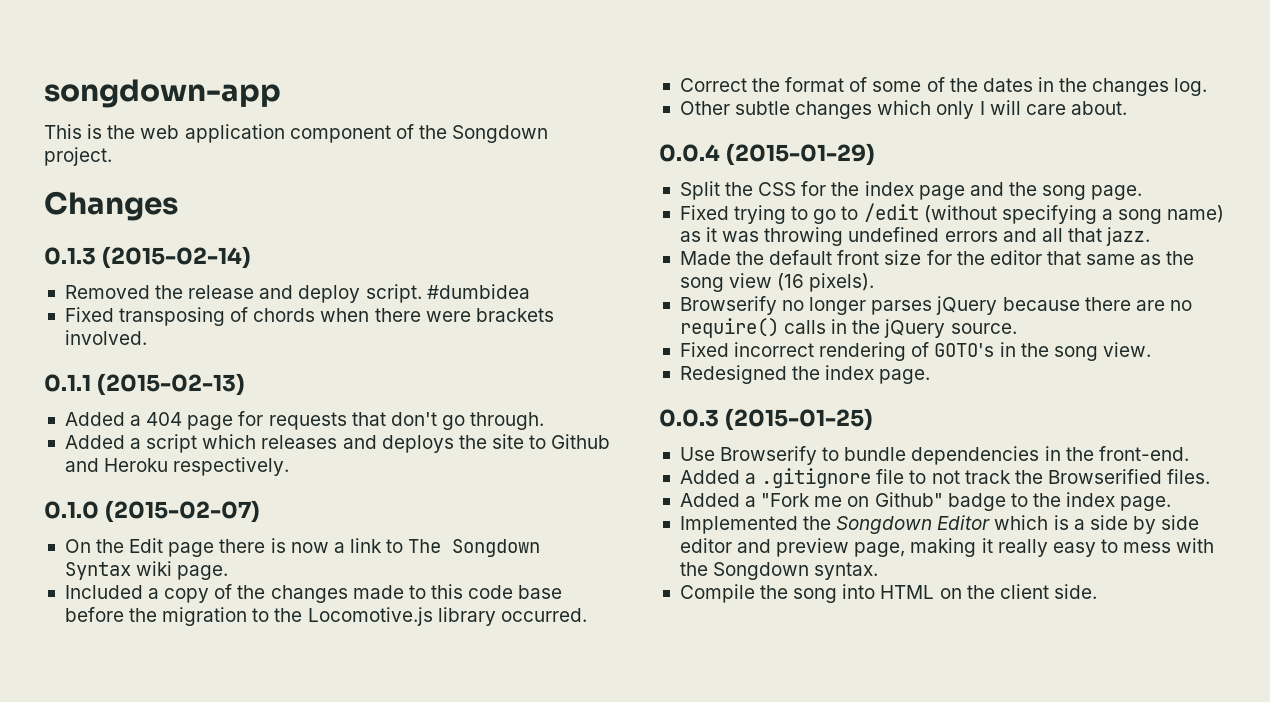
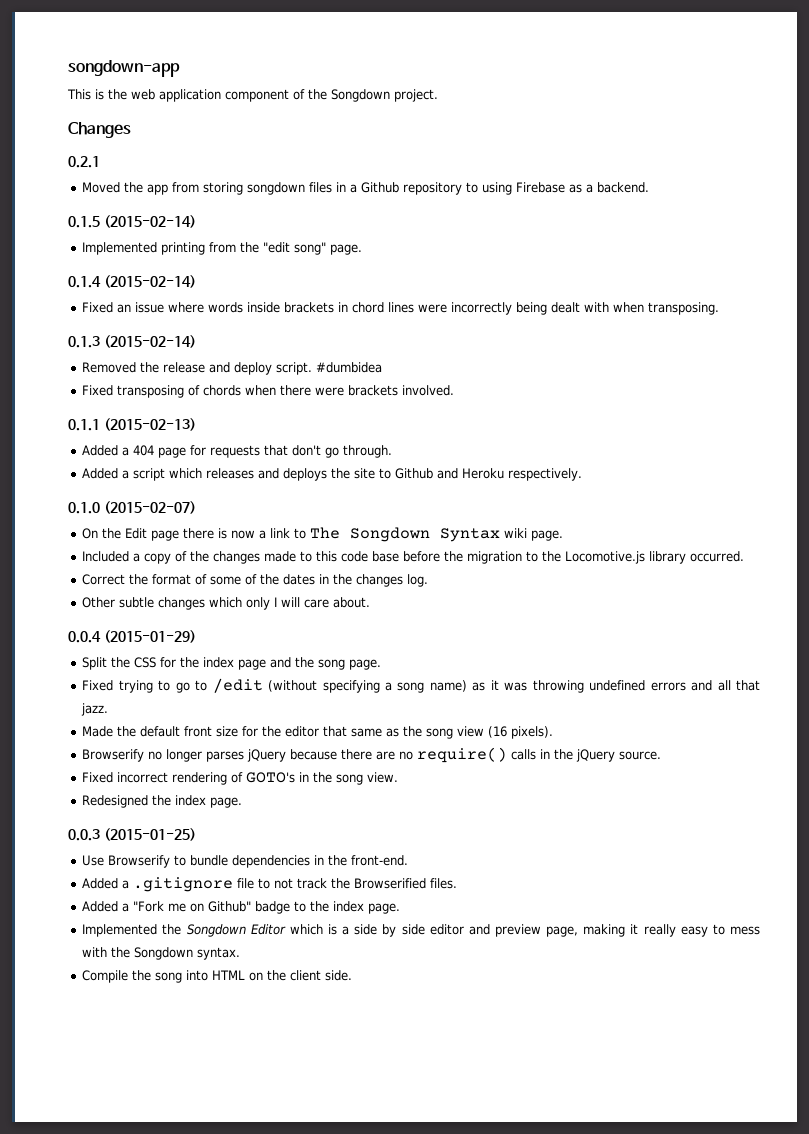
+ 0.2.1
+ Moved the app from storing songdown files in a Github repository to using Firebase as a backend.
+ 0.1.5 (2015-02-14)
+ Implemented printing from the "edit song" page.
+ 0.1.4 (2015-02-14)
+ Fixed an issue where words inside brackets in chord lines were incorrectly being dealt with when transposing.

